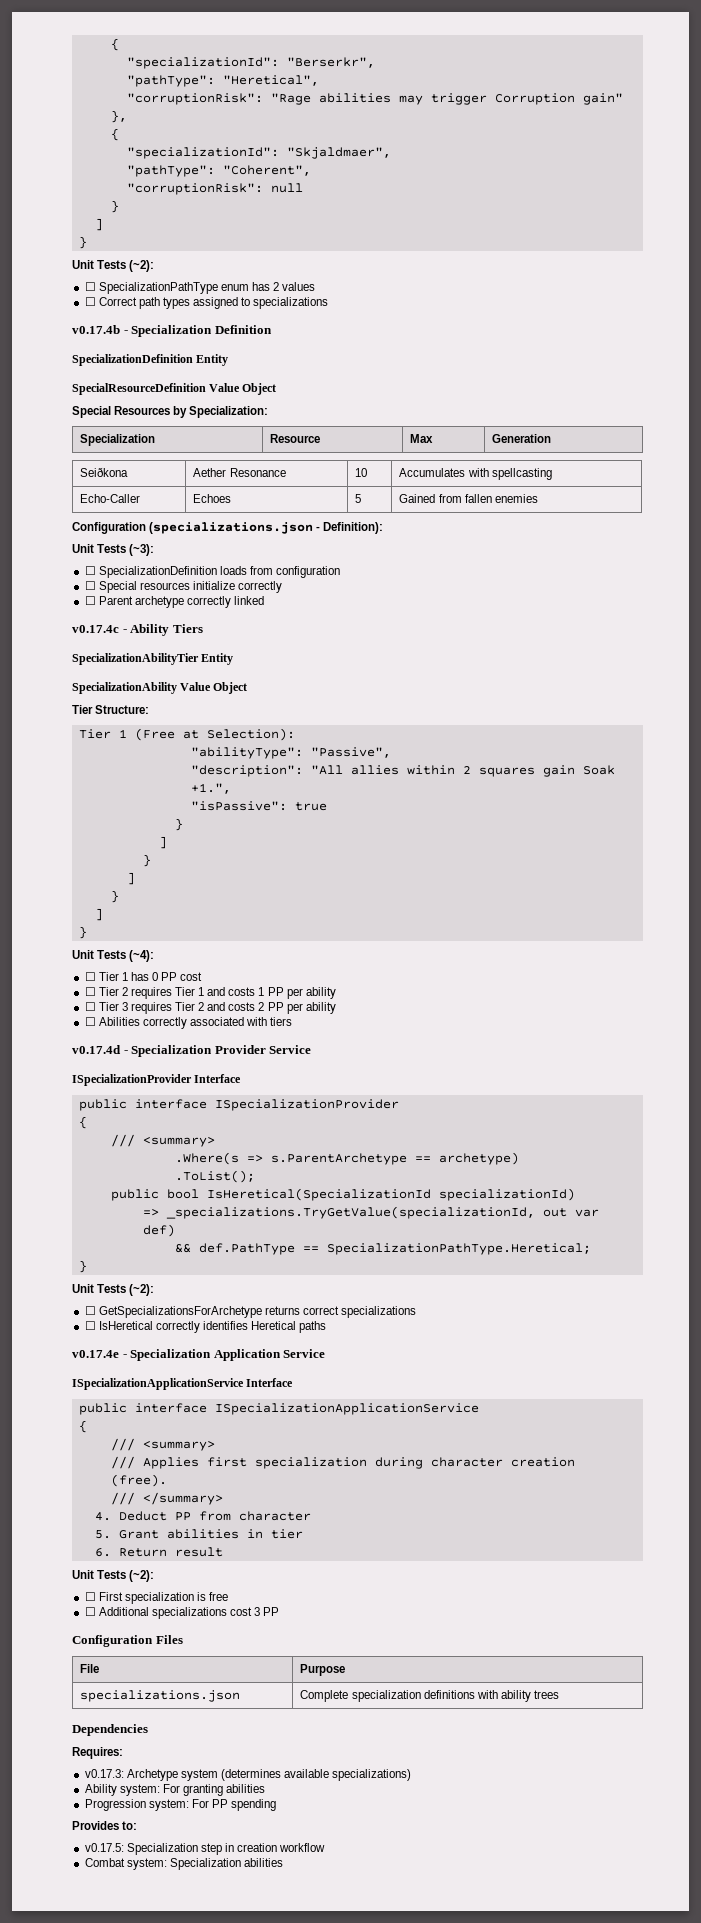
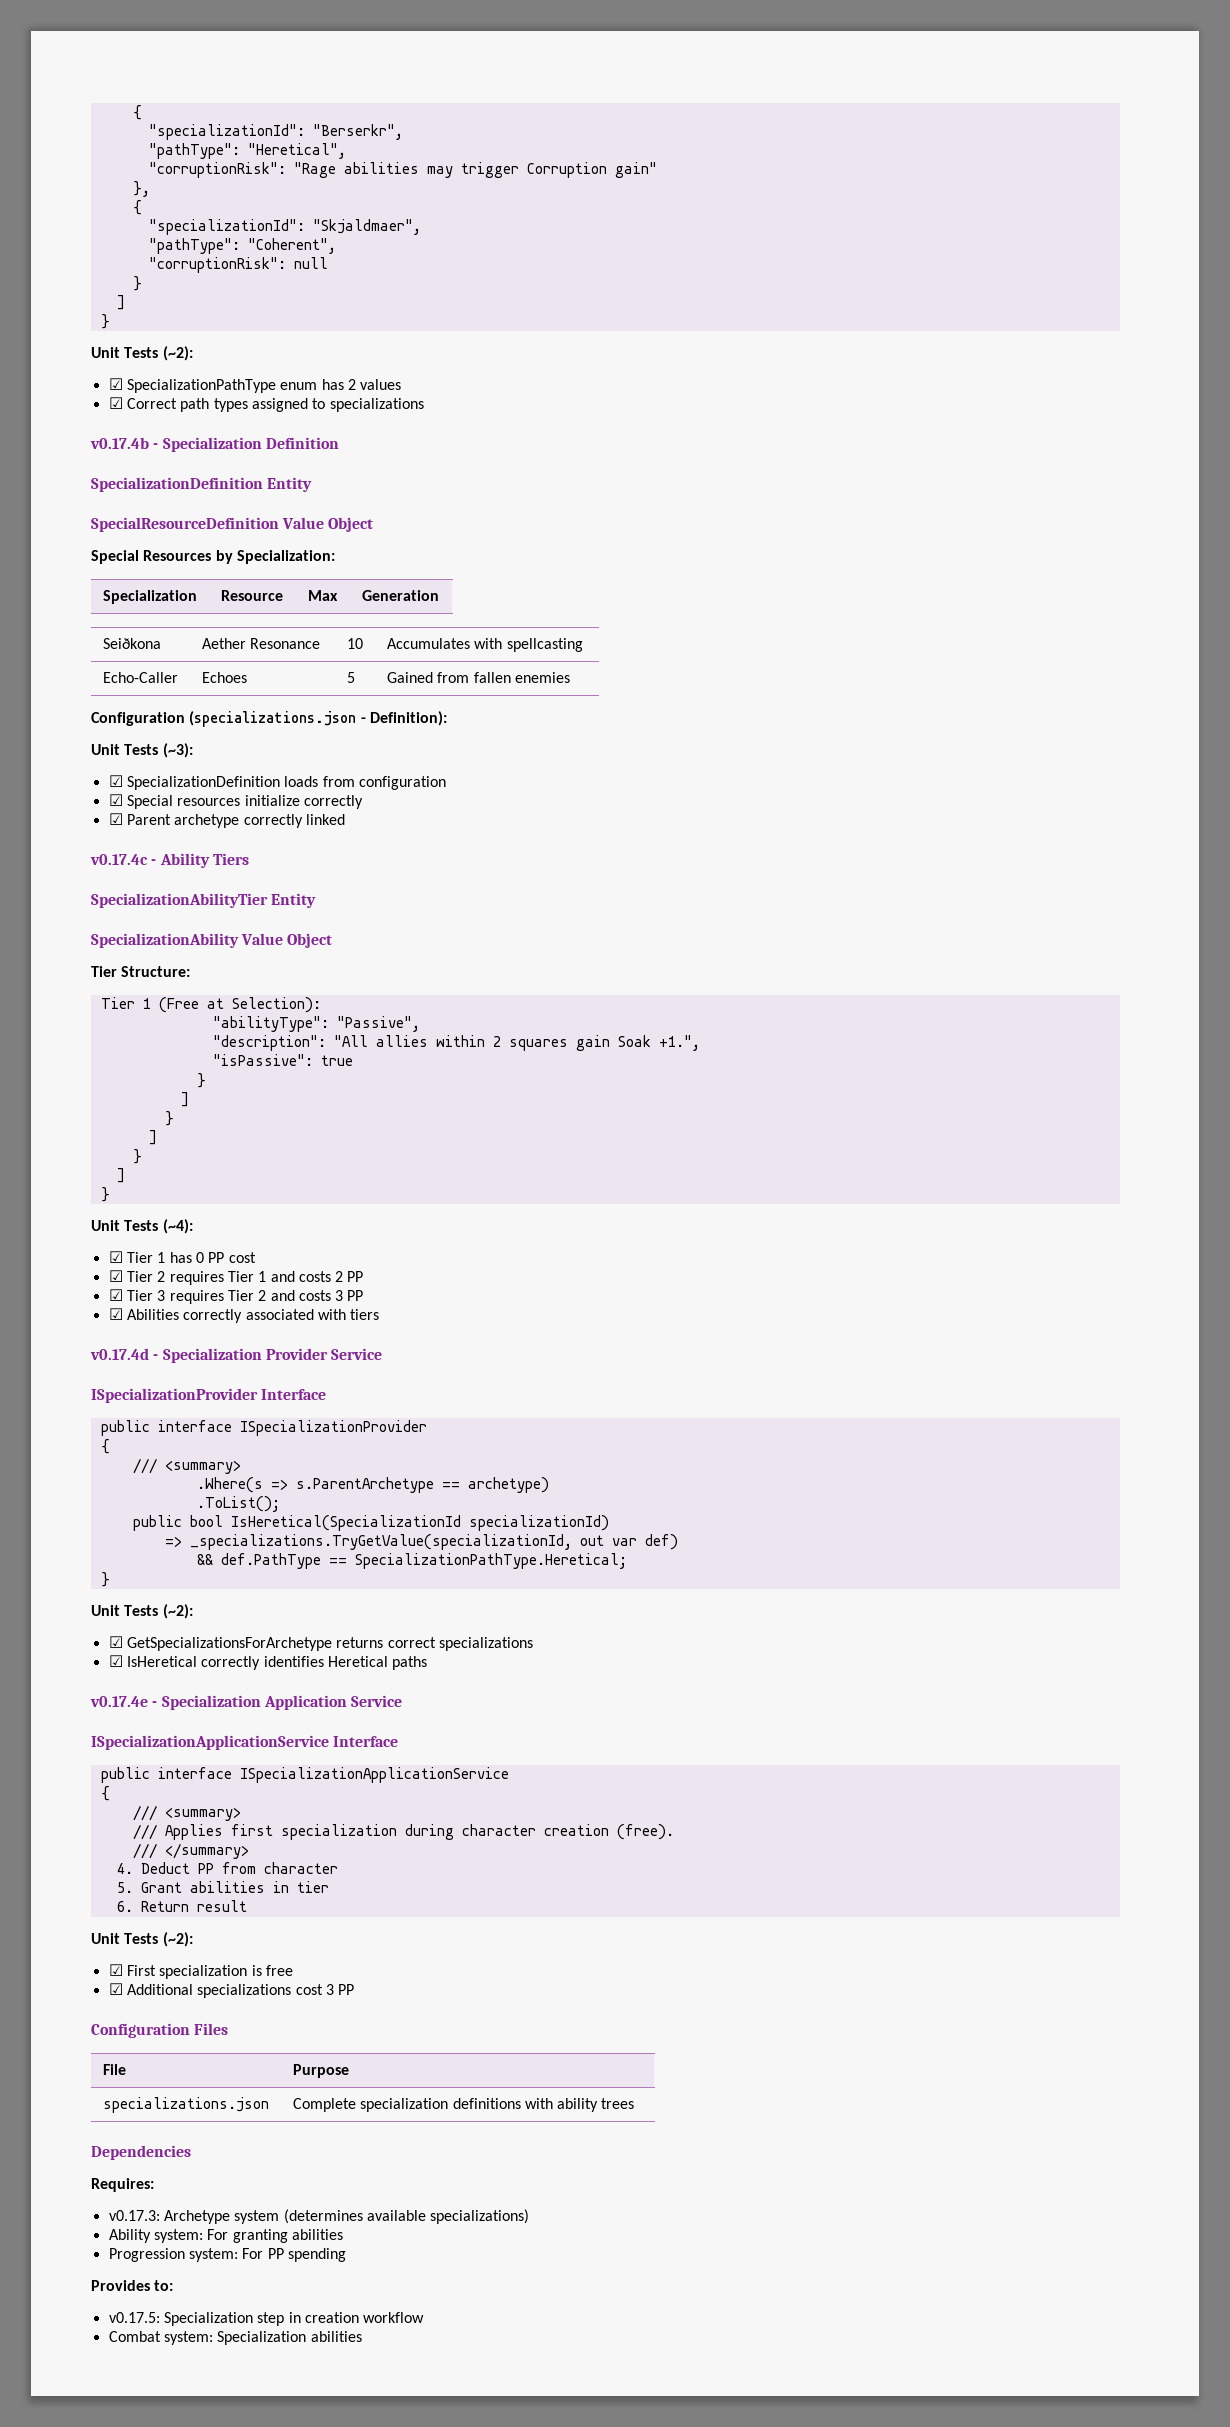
- ☐ SpecializationPathType enum has 2 values
+ ☑ SpecializationPathType enum has 2 values
- ☐ Correct path types assigned to specializations
+ ☑ Correct path types assigned to specializations
- ☐ SpecializationDefinition loads from configuration
+ ☑ SpecializationDefinition loads from configuration
- ☐ Special resources initialize correctly
+ ☑ Special resources initialize correctly
- ☐ Parent archetype correctly linked
+ ☑ Parent archetype correctly linked
- ☐ Tier 1 has 0 PP cost
+ ☑ Tier 1 has 0 PP cost
- ☐ Tier 2 requires Tier 1 and costs 1 PP per ability
- ☐ Tier 3 requires Tier 2 and costs 2 PP per ability
- ☐ Abilities correctly associated with tiers
+ ☑ Tier 2 requires Tier 1 and costs 2 PP
+ ☑ Tier 3 requires Tier 2 and costs 3 PP
+ ☑ Abilities correctly associated with tiers
- ☐ GetSpecializationsForArchetype returns correct specializations
+ ☑ GetSpecializationsForArchetype returns correct specializations
- ☐ IsHeretical correctly identifies Heretical paths
+ ☑ IsHeretical correctly identifies Heretical paths
- ☐ First specialization is free
+ ☑ First specialization is free
- ☐ Additional specializations cost 3 PP
+ ☑ Additional specializations cost 3 PP

